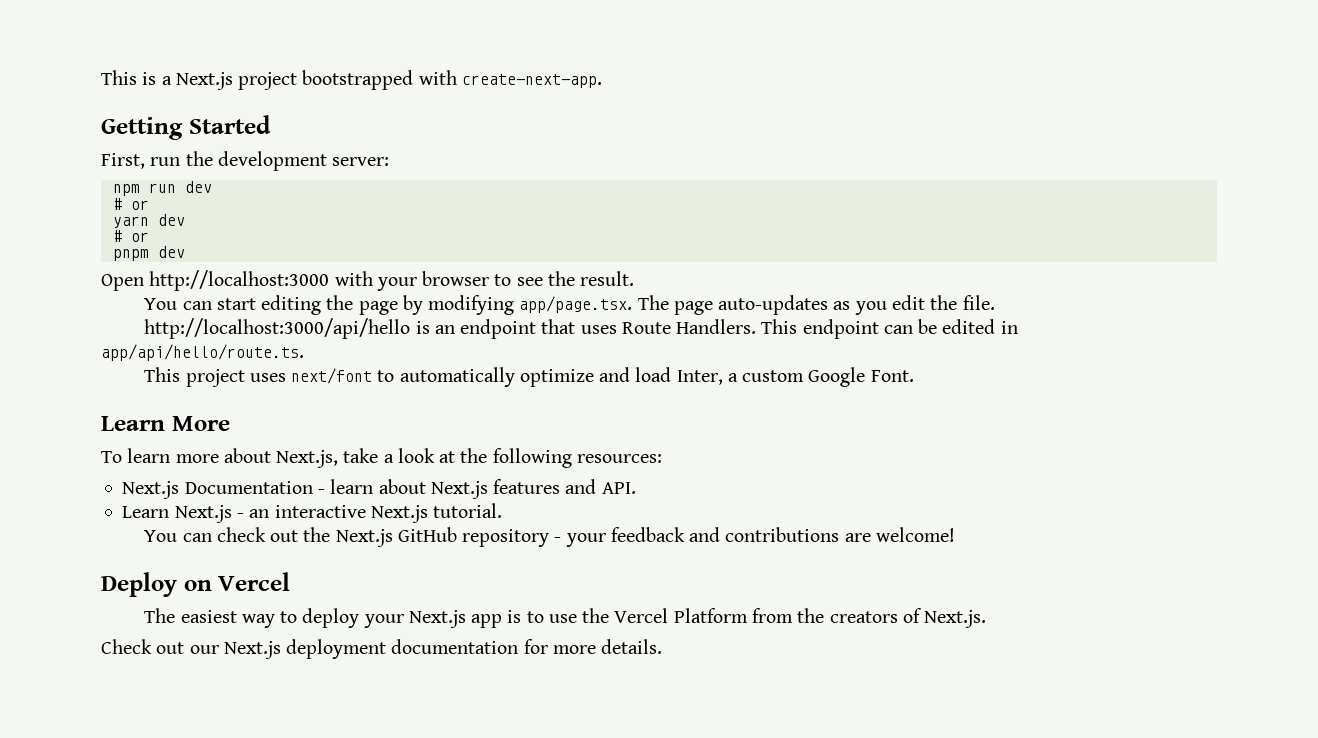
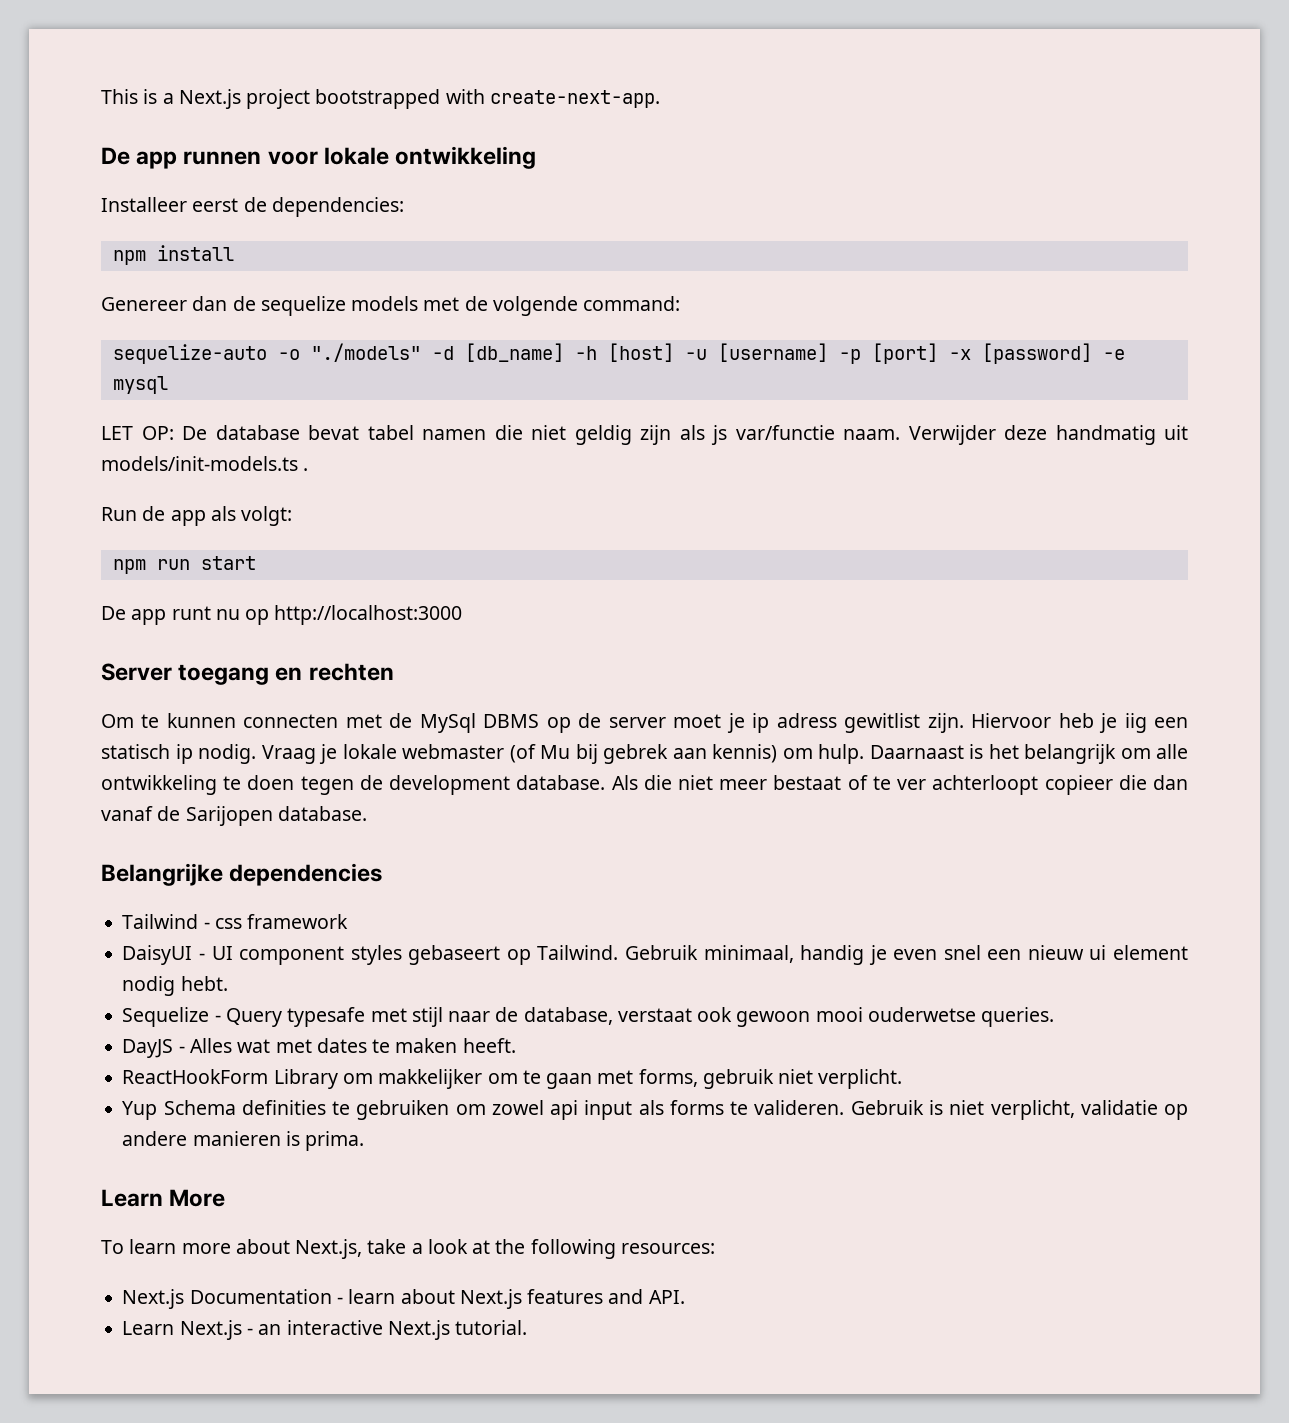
- Getting Started
- First, run the development server:
- npm run dev
- # or
- yarn dev
- # or
- pnpm dev
- Open http://localhost:3000 with your browser to see the result.
- You can start editing the page by modifying app/page.tsx. The page auto-updates as you edit the file.
- http://localhost:3000/api/hello is an endpoint that uses Route Handlers. This endpoint can be edited in app/api/hello/route.ts.
- This project uses next/font to automatically optimize and load Inter, a custom Google Font.
+ De app runnen voor lokale ontwikkeling
+ Installeer eerst de dependencies:
+ npm install
+ Genereer dan de sequelize models met de volgende command:
+ sequelize-auto -o "./models" -d [db_name] -h [host] -u [username] -p [port] -x [password] -e mysql
+ LET OP: De database bevat tabel namen die niet geldig zijn als js var/functie naam. Verwijder deze handmatig uit models/init-models.ts .
+ Run de app als volgt:
+ npm run start
+ De app runt nu op http://localhost:3000
+ Server toegang en rechten
+ Om te kunnen connecten met de MySql DBMS op de server moet je ip adress gewitlist zijn. Hiervoor heb je iig een statisch ip nodig. Vraag je lokale webmaster (of Mu bij gebrek aan kennis) om hulp. Daarnaast is het belangrijk om alle ontwikkeling te doen tegen de development database. Als die niet meer bestaat of te ver achterloopt copieer die dan vanaf de Sarijopen database.
+ Belangrijke dependencies
+ Tailwind - css framework
+ DaisyUI - UI component styles gebaseert op Tailwind. Gebruik minimaal, handig je even snel een nieuw ui element nodig hebt.
+ Sequelize - Query typesafe met stijl naar de database, verstaat ook gewoon mooi ouderwetse queries.
+ DayJS - Alles wat met dates te maken heeft.
+ ReactHookForm Library om makkelijker om te gaan met forms, gebruik niet verplicht.
+ Yup Schema definities te gebruiken om zowel api input als forms te valideren. Gebruik is niet verplicht, validatie op andere manieren is prima.
- You can check out the Next.js GitHub repository - your feedback and contributions are welcome!
- Deploy on Vercel
- The easiest way to deploy your Next.js app is to use the Vercel Platform from the creators of Next.js.
- Check out our Next.js deployment documentation for more details.

